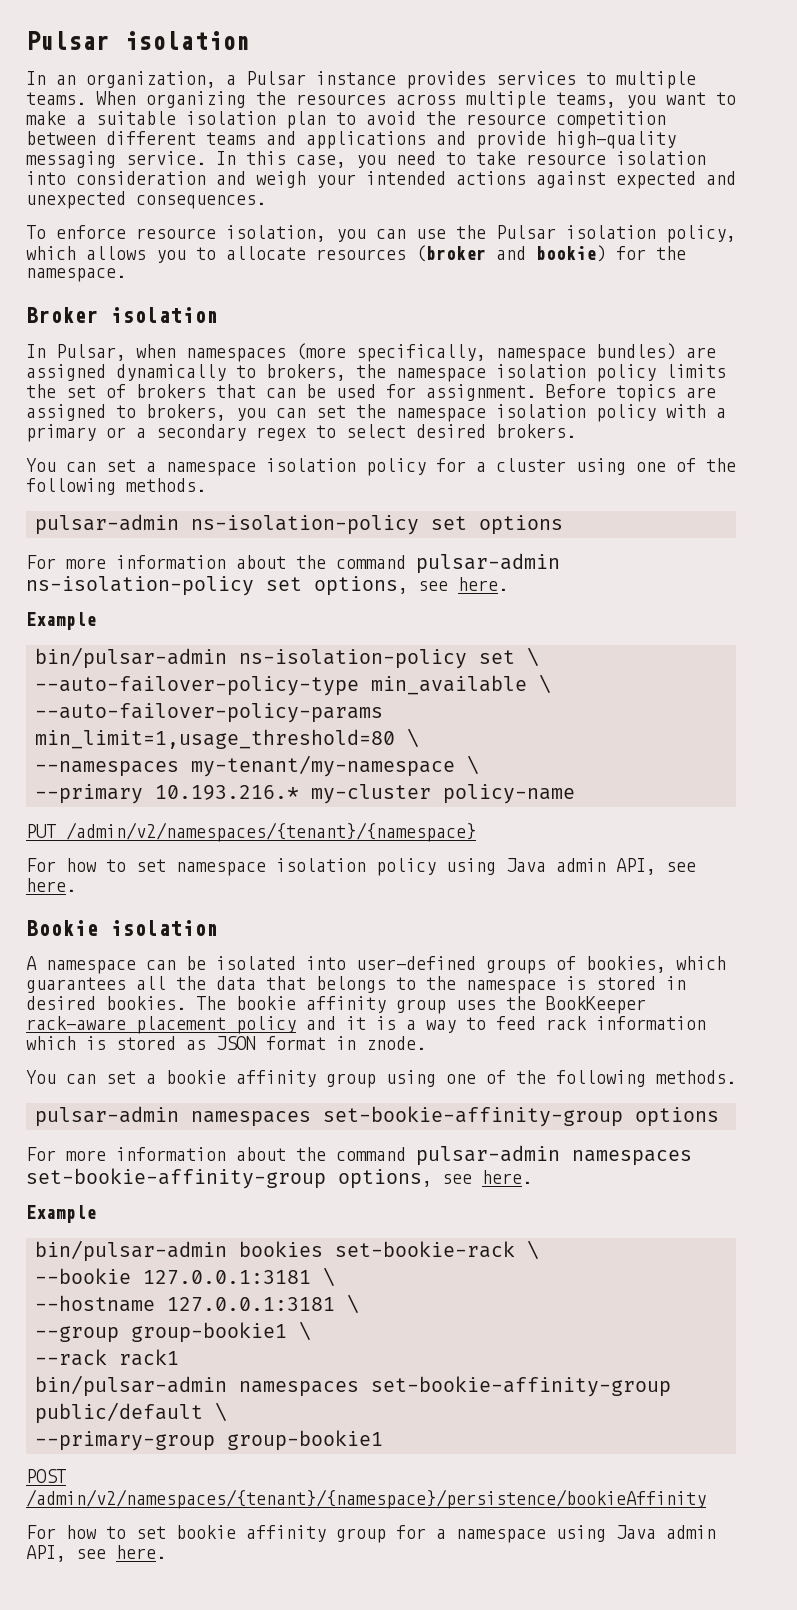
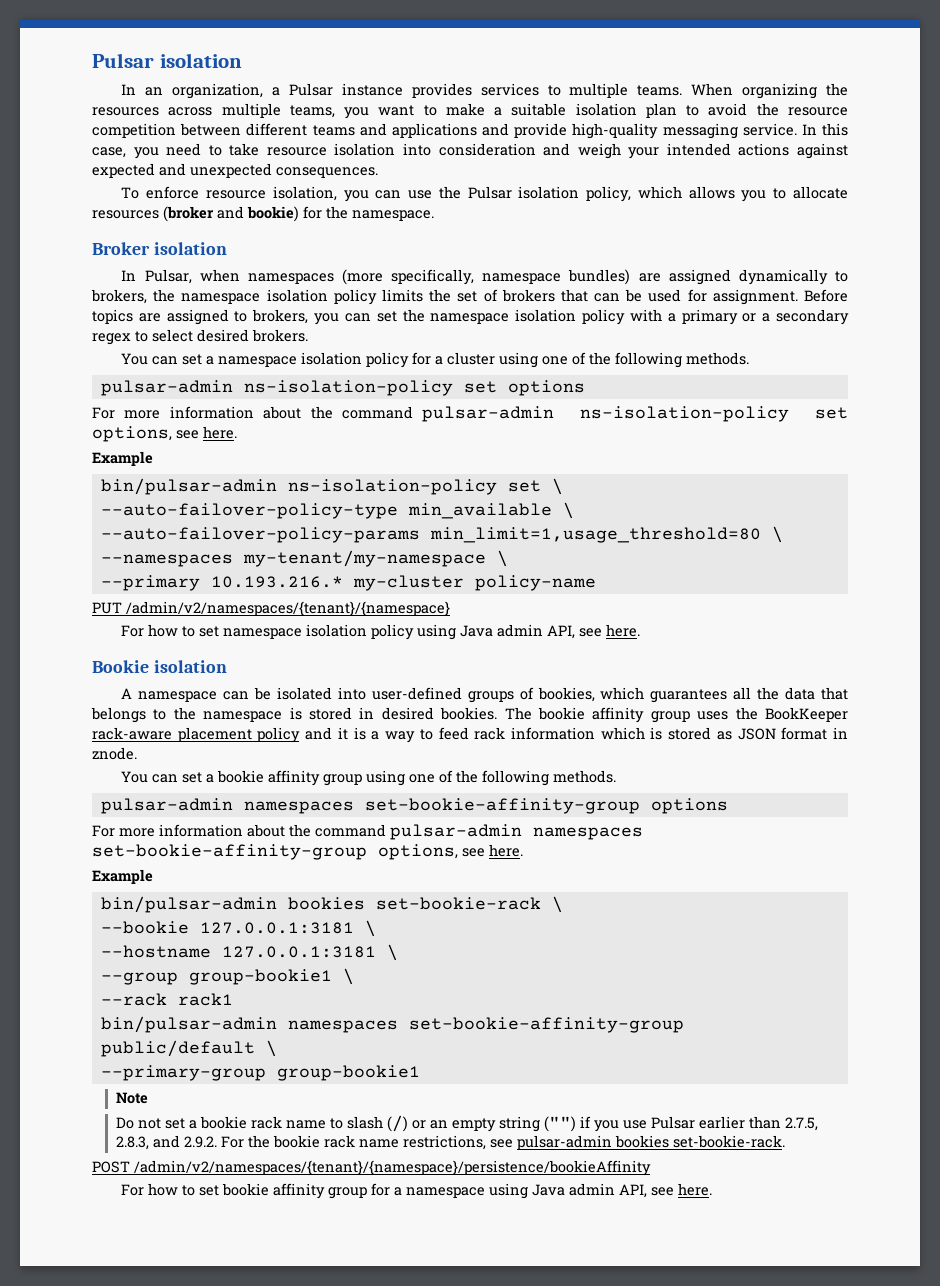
+ Note
+ Do not set a bookie rack name to slash (/) or an empty string ("") if you use Pulsar earlier than 2.7.5, 2.8.3, and 2.9.2. For the bookie rack name restrictions, see pulsar-admin bookies set-bookie-rack.

